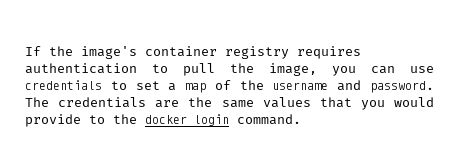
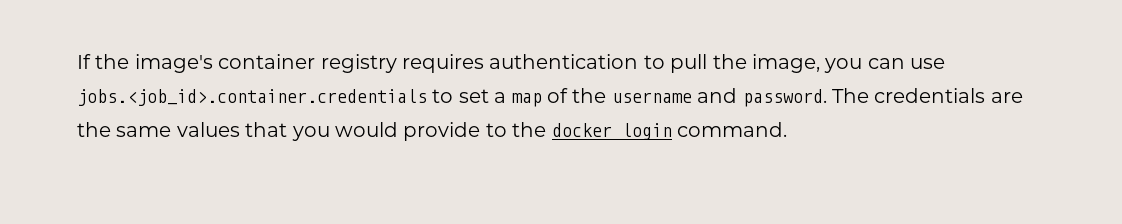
- If the image's container registry requires authentication to pull the image, you can use credentials to set a map of the username and password.
+ If the image's container registry requires authentication to pull the image, you can use jobs.<job_id>.container.credentials to set a map of the username and password.

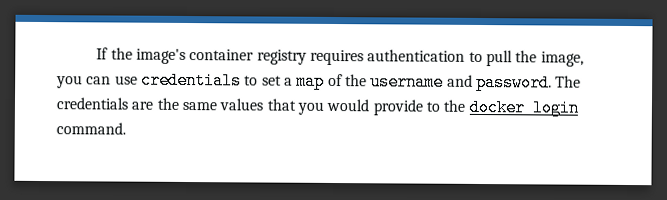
- If the image's container registry requires authentication to pull the image, you can use jobs.<job_id>.container.credentials to set a map of the username and password.
+ If the image's container registry requires authentication to pull the image, you can use credentials to set a map of the username and password.

